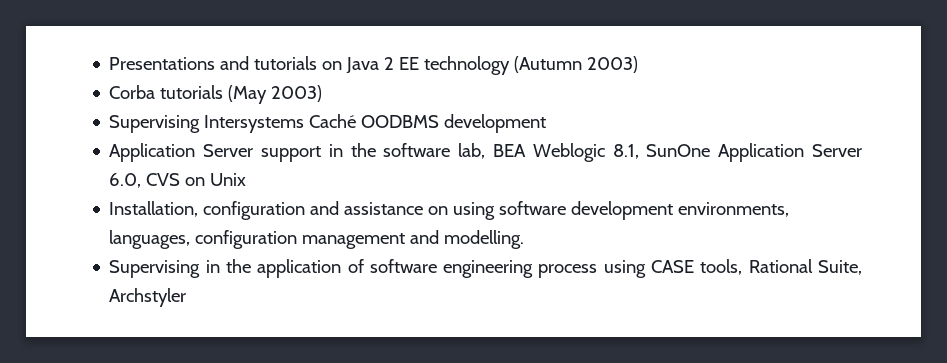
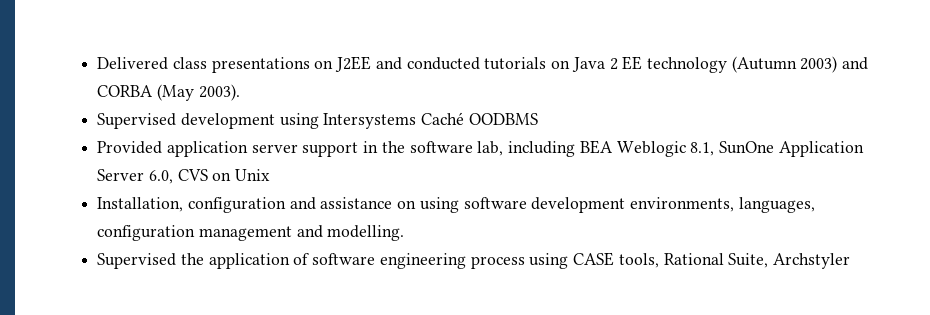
- Presentations and tutorials on Java 2 EE technology (Autumn 2003)
- Corba tutorials (May 2003)
- Supervising Intersystems Caché OODBMS development
- Application Server support in the software lab, BEA Weblogic 8.1, SunOne Application Server 6.0, CVS on Unix
+ Delivered class presentations on J2EE and conducted tutorials on Java 2 EE technology (Autumn 2003) and CORBA (May 2003).
+ Supervised development using Intersystems Caché OODBMS
+ Provided application server support in the software lab, including BEA Weblogic 8.1, SunOne Application Server 6.0, CVS on Unix
- Supervising in the application of software engineering process using CASE tools, Rational Suite, Archstyler
+ Supervised the application of software engineering process using CASE tools, Rational Suite, Archstyler

